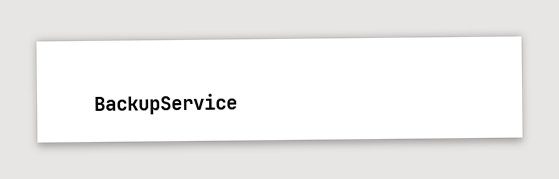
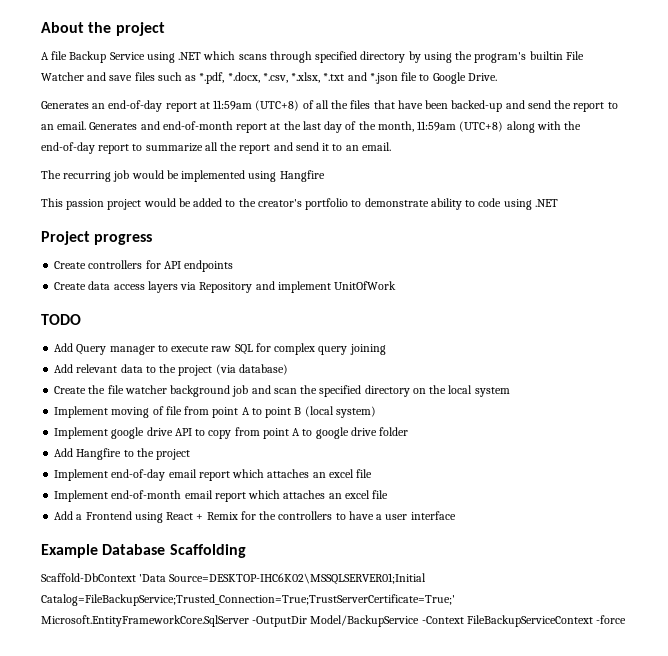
- BackupService
+ About the project
+ A file Backup Service using .NET which scans through specified directory by using the program's builtin File Watcher and save files such as *.pdf, *.docx, *.csv, *.xlsx, *.txt and *.json file to Google Drive.
+ Generates an end-of-day report at 11:59am (UTC+8) of all the files that have been backed-up and send the report to an email. Generates and end-of-month report at the last day of the month, 11:59am (UTC+8) along with the end-of-day report to summarize all the report and send it to an email.
+ The recurring job would be implemented using Hangfire
+ This passion project would be added to the creator's portfolio to demonstrate ability to code using .NET
+ Project progress
+ Create controllers for API endpoints
+ Create data access layers via Repository and implement UnitOfWork
+ TODO
+ Add Query manager to execute raw SQL for complex query joining
+ Add relevant data to the project (via database)
+ Create the file watcher background job and scan the specified directory on the local system
+ Implement moving of file from point A to point B (local system)
+ Implement google drive API to copy from point A to google drive folder
+ Add Hangfire to the project
+ Implement end-of-day email report which attaches an excel file
+ Implement end-of-month email report which attaches an excel file
+ Add a Frontend using React + Remix for the controllers to have a user interface
+ Example Database Scaffolding
+ Scaffold-DbContext 'Data Source=DESKTOP-IHC6K02\MSSQLSERVER01;Initial Catalog=FileBackupService;Trusted_Connection=True;TrustServerCertificate=True;' Microsoft.EntityFrameworkCore.SqlServer -OutputDir Model/BackupService -Context FileBackupServiceContext -force

